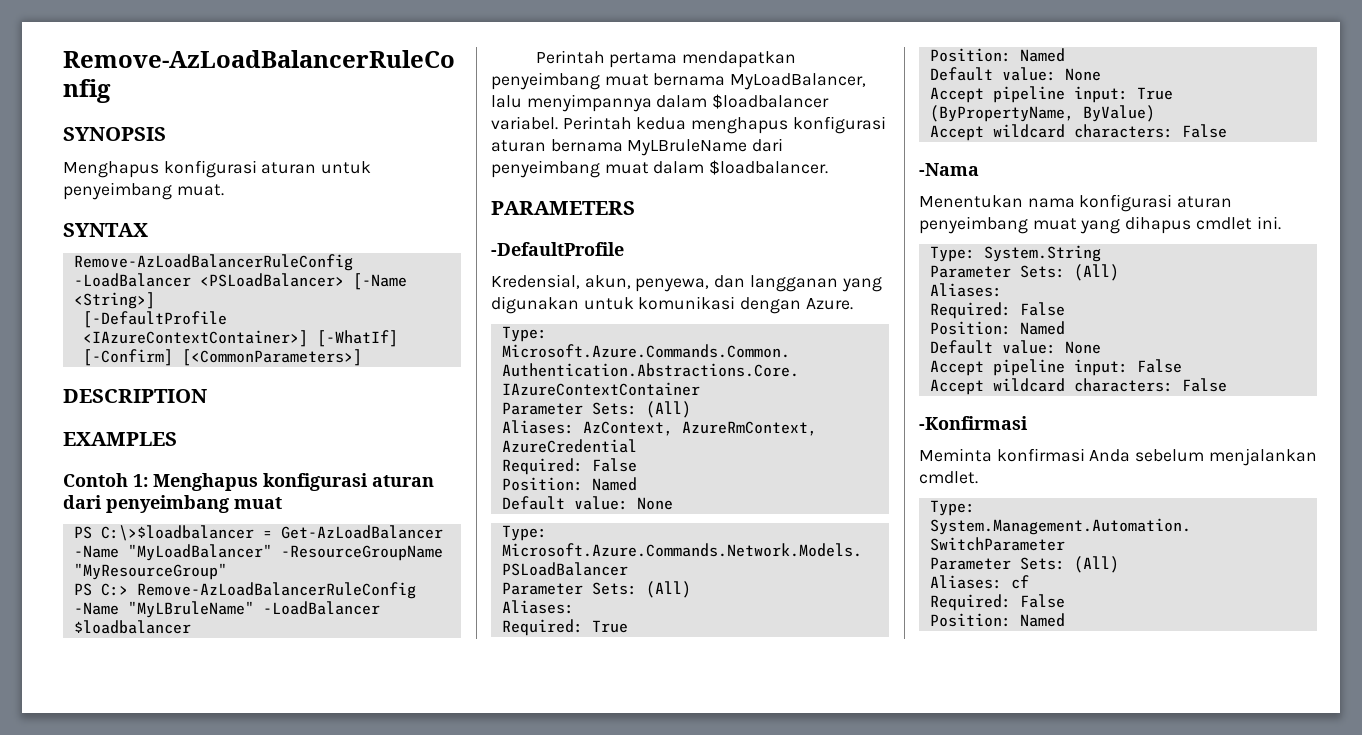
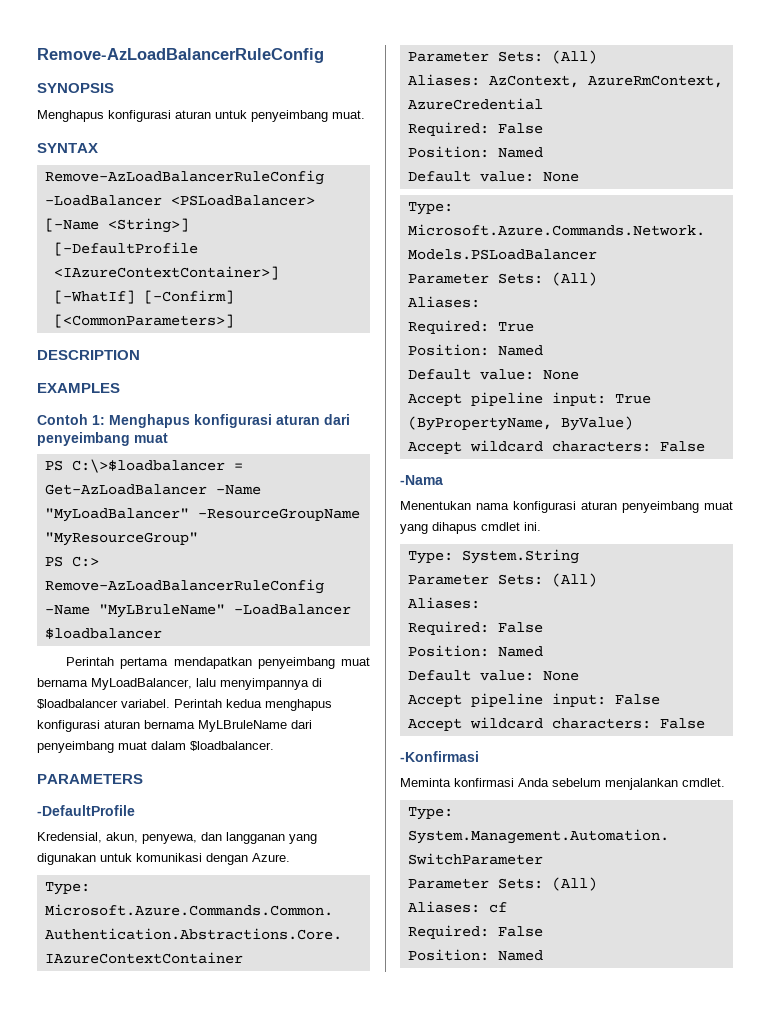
- Perintah pertama mendapatkan penyeimbang muat bernama MyLoadBalancer, lalu menyimpannya dalam $loadbalancer variabel.
+ Perintah pertama mendapatkan penyeimbang muat bernama MyLoadBalancer, lalu menyimpannya di $loadbalancer variabel.

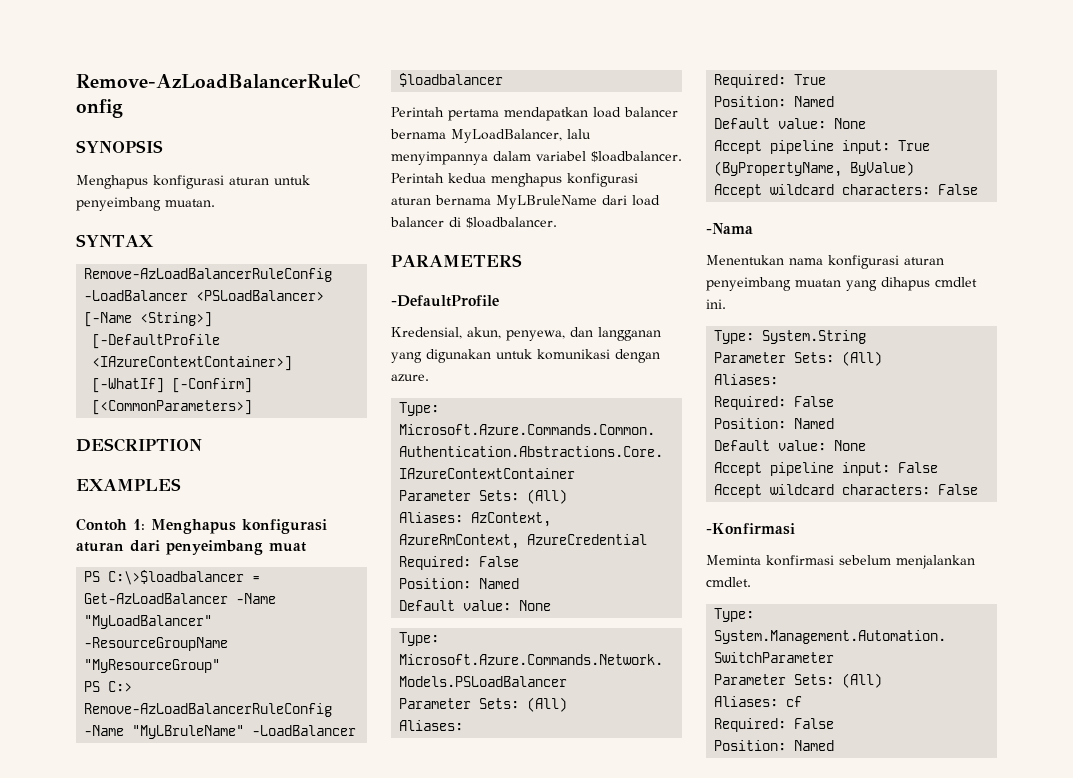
- Menghapus konfigurasi aturan untuk penyeimbang muat.
+ Menghapus konfigurasi aturan untuk penyeimbang muatan.
- Perintah pertama mendapatkan penyeimbang muat bernama MyLoadBalancer, lalu menyimpannya di $loadbalancer variabel.
+ Perintah pertama mendapatkan load balancer bernama MyLoadBalancer, lalu menyimpannya dalam variabel $loadbalancer.
- Perintah kedua menghapus konfigurasi aturan bernama MyLBruleName dari penyeimbang muat dalam $loadbalancer.
+ Perintah kedua menghapus konfigurasi aturan bernama MyLBruleName dari load balancer di $loadbalancer.
- Kredensial, akun, penyewa, dan langganan yang digunakan untuk komunikasi dengan Azure.
+ Kredensial, akun, penyewa, dan langganan yang digunakan untuk komunikasi dengan azure.
- Menentukan nama konfigurasi aturan penyeimbang muat yang dihapus cmdlet ini.
+ Menentukan nama konfigurasi aturan penyeimbang muatan yang dihapus cmdlet ini.
- Meminta konfirmasi Anda sebelum menjalankan cmdlet.
+ Meminta konfirmasi sebelum menjalankan cmdlet.

